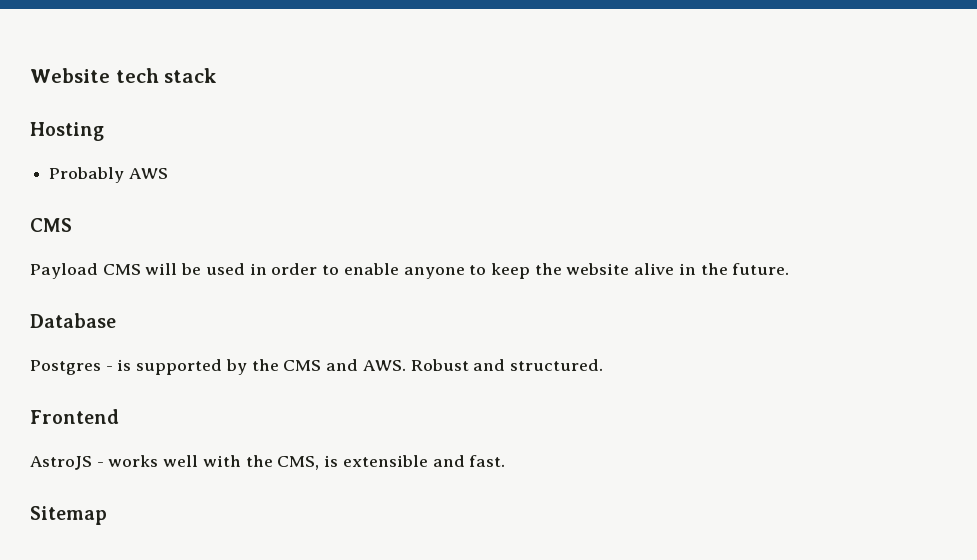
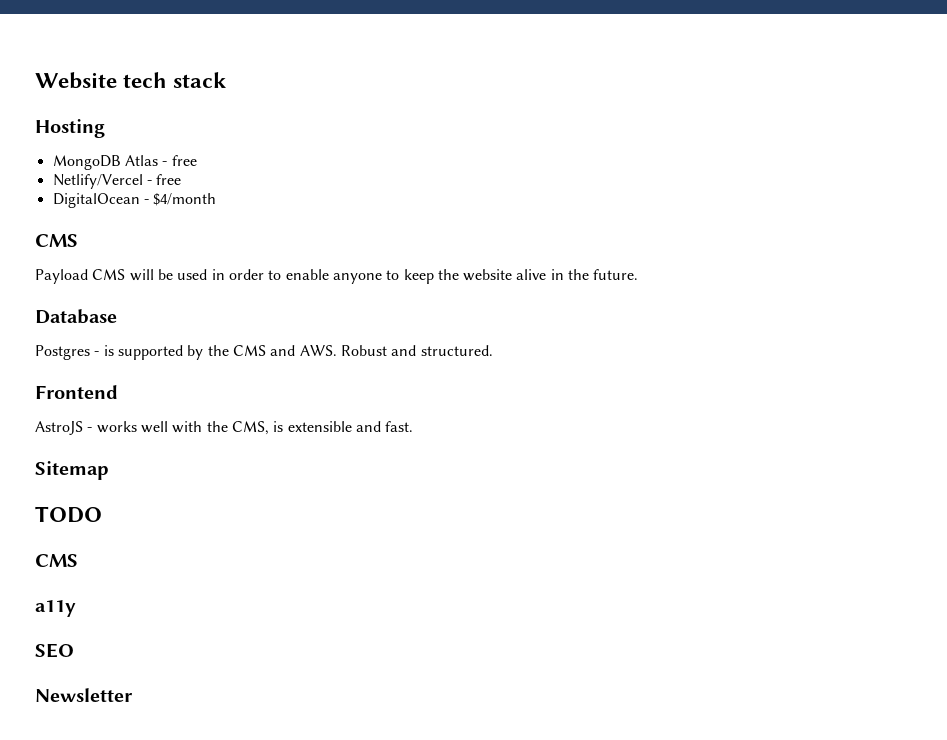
- Probably AWS
+ MongoDB Atlas - free
+ Netlify/Vercel - free
+ DigitalOcean - $4/month
+ TODO
+ CMS
+ a11y
+ SEO
+ Newsletter

